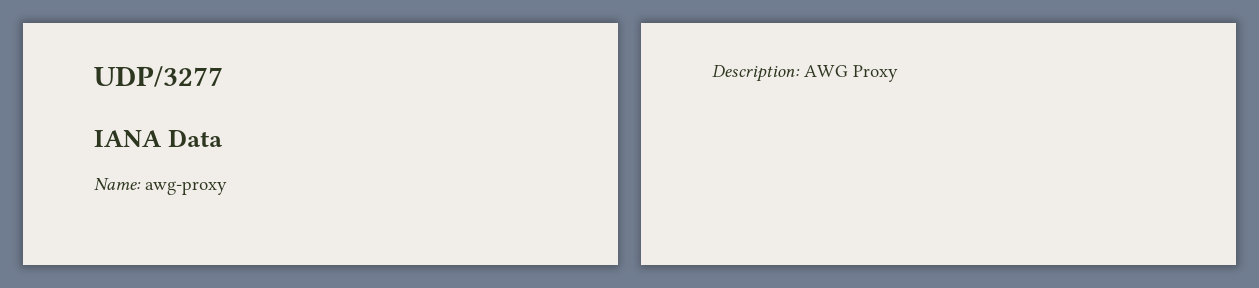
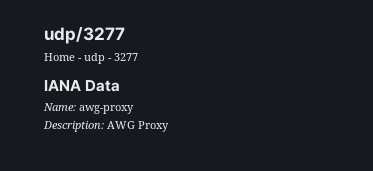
- UDP/3277
+ udp/3277
+ Home - udp - 3277

